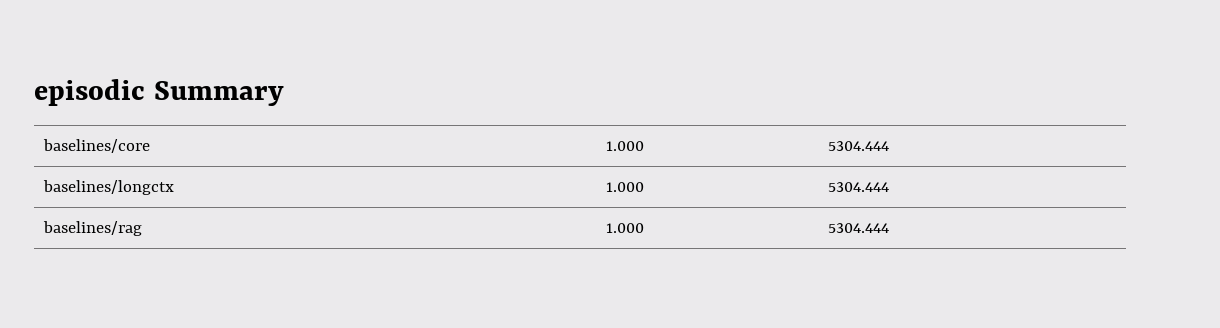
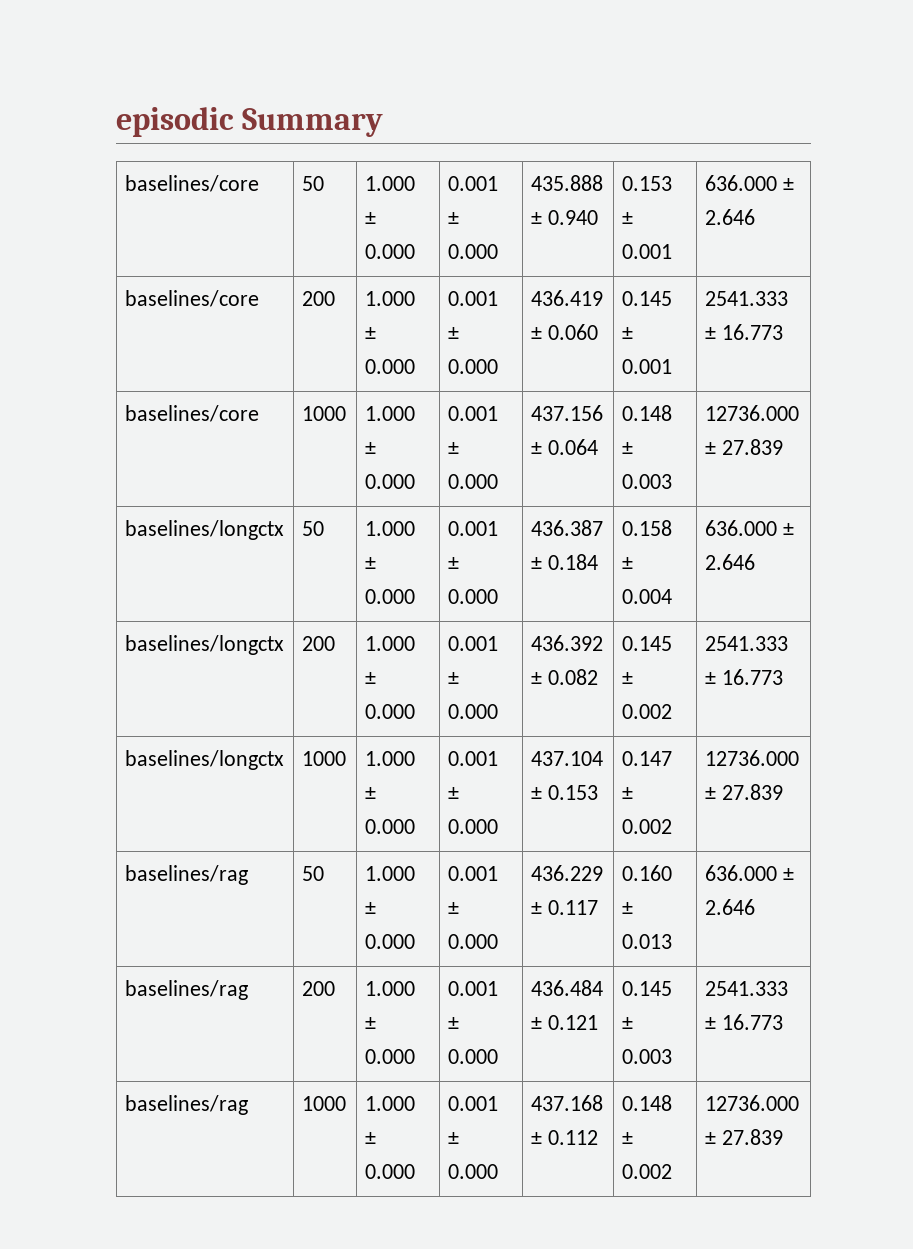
- baselines/core | 1.000 | 5304.444
- baselines/longctx | 1.000 | 5304.444
- baselines/rag | 1.000 | 5304.444
+ baselines/core | 50 | 1.000 ± 0.000 | 0.001 ± 0.000 | 435.888 ± 0.940 | 0.153 ± 0.001 | 636.000 ± 2.646
+ baselines/core | 200 | 1.000 ± 0.000 | 0.001 ± 0.000 | 436.419 ± 0.060 | 0.145 ± 0.001 | 2541.333 ± 16.773
+ baselines/core | 1000 | 1.000 ± 0.000 | 0.001 ± 0.000 | 437.156 ± 0.064 | 0.148 ± 0.003 | 12736.000 ± 27.839
+ baselines/longctx | 50 | 1.000 ± 0.000 | 0.001 ± 0.000 | 436.387 ± 0.184 | 0.158 ± 0.004 | 636.000 ± 2.646
+ baselines/longctx | 200 | 1.000 ± 0.000 | 0.001 ± 0.000 | 436.392 ± 0.082 | 0.145 ± 0.002 | 2541.333 ± 16.773
+ baselines/longctx | 1000 | 1.000 ± 0.000 | 0.001 ± 0.000 | 437.104 ± 0.153 | 0.147 ± 0.002 | 12736.000 ± 27.839
+ baselines/rag | 50 | 1.000 ± 0.000 | 0.001 ± 0.000 | 436.229 ± 0.117 | 0.160 ± 0.013 | 636.000 ± 2.646
+ baselines/rag | 200 | 1.000 ± 0.000 | 0.001 ± 0.000 | 436.484 ± 0.121 | 0.145 ± 0.003 | 2541.333 ± 16.773
+ baselines/rag | 1000 | 1.000 ± 0.000 | 0.001 ± 0.000 | 437.168 ± 0.112 | 0.148 ± 0.002 | 12736.000 ± 27.839

